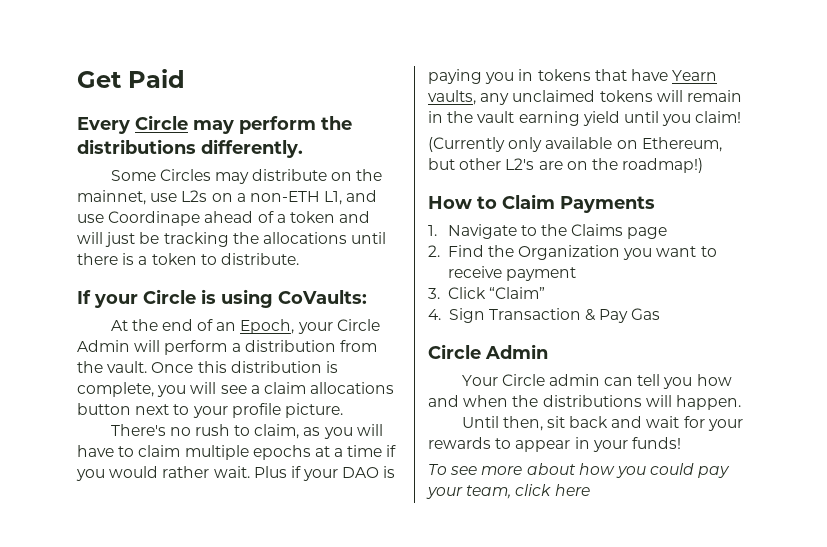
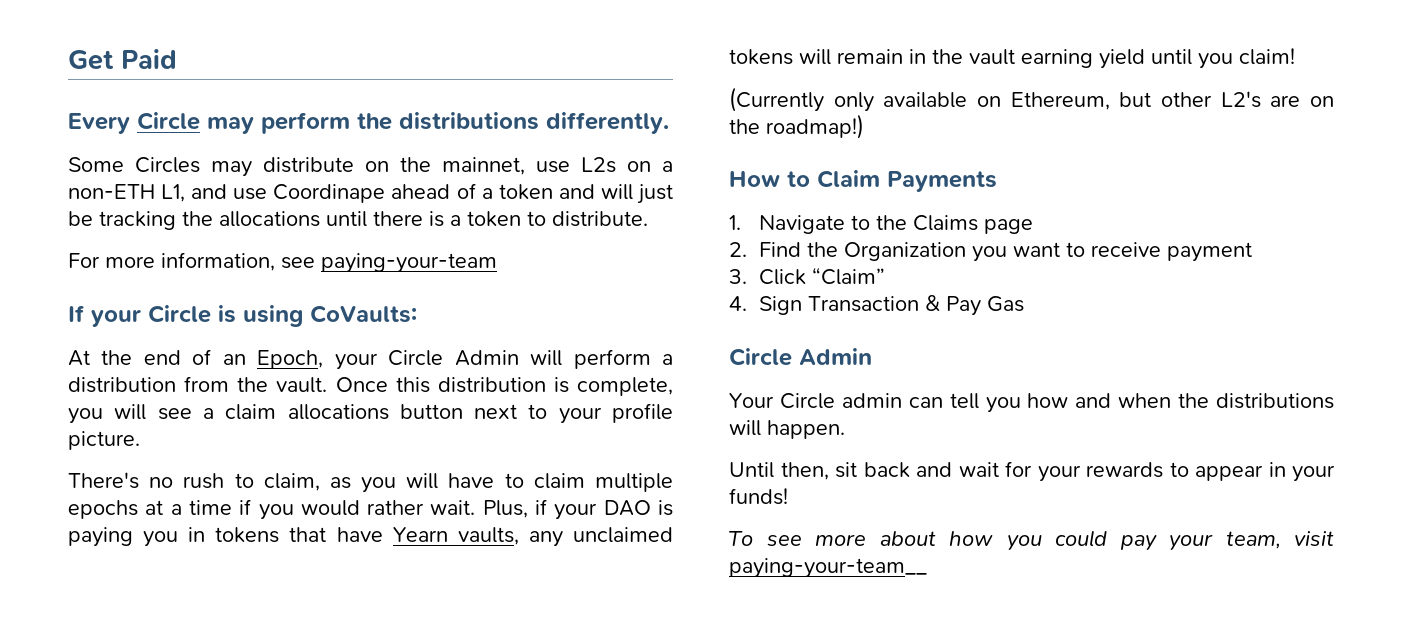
+ For more information, see paying-your-team
- Plus if your DAO is paying you in tokens that have Yearn vaults, any unclaimed tokens will remain in the vault earning yield until you claim!
+ Plus, if your DAO is paying you in tokens that have Yearn vaults, any unclaimed tokens will remain in the vault earning yield until you claim!
- To see more about how you could pay your team, click here
+ To see more about how you could pay your team, visit paying-your-team__

